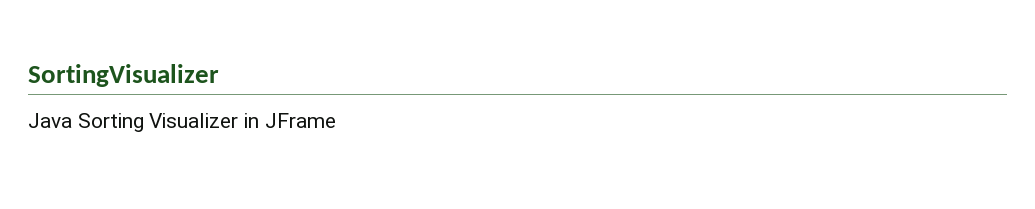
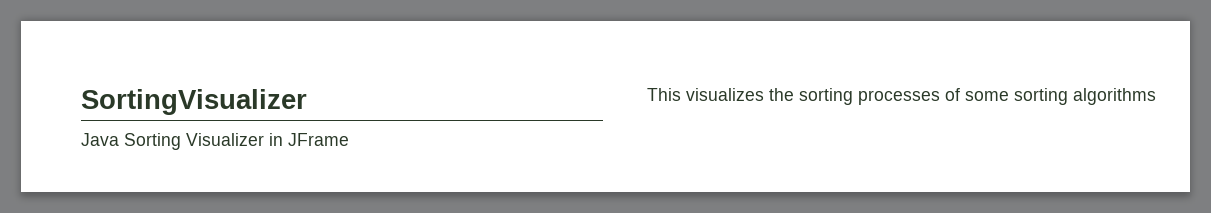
+ This visualizes the sorting processes of some sorting algorithms

